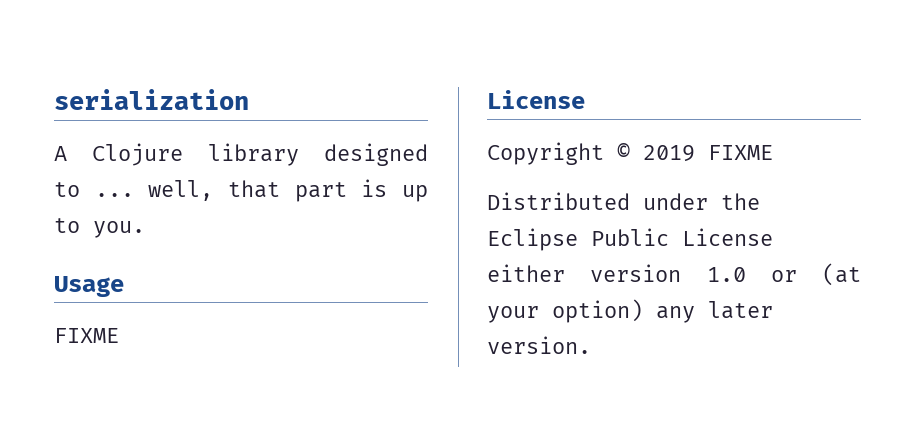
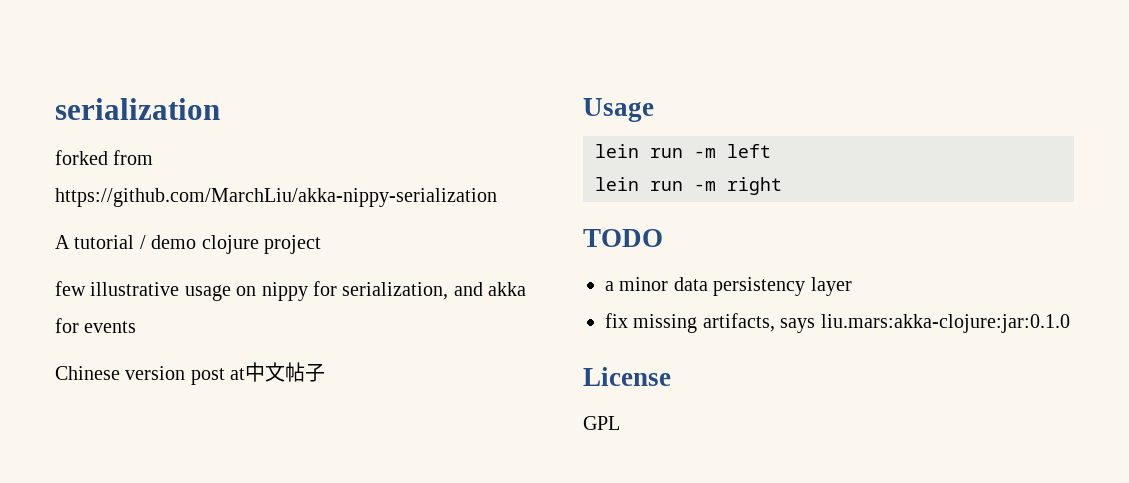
- A Clojure library designed to ... well, that part is up to you.
+ forked from https://github.com/MarchLiu/akka-nippy-serialization
+ A tutorial / demo clojure project
+ few illustrative usage on nippy for serialization, and akka for events
+ Chinese version post at中文帖子
  Usage
- FIXME
+ lein run -m left
+ lein run -m right
+ TODO
+ a minor data persistency layer
+ fix missing artifacts, says liu.mars:akka-clojure:jar:0.1.0
  License
- Copyright © 2019 FIXME
- Distributed under the Eclipse Public License either version 1.0 or (at your option) any later version.
+ GPL

